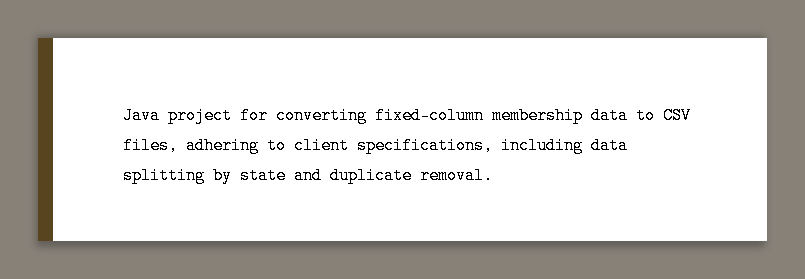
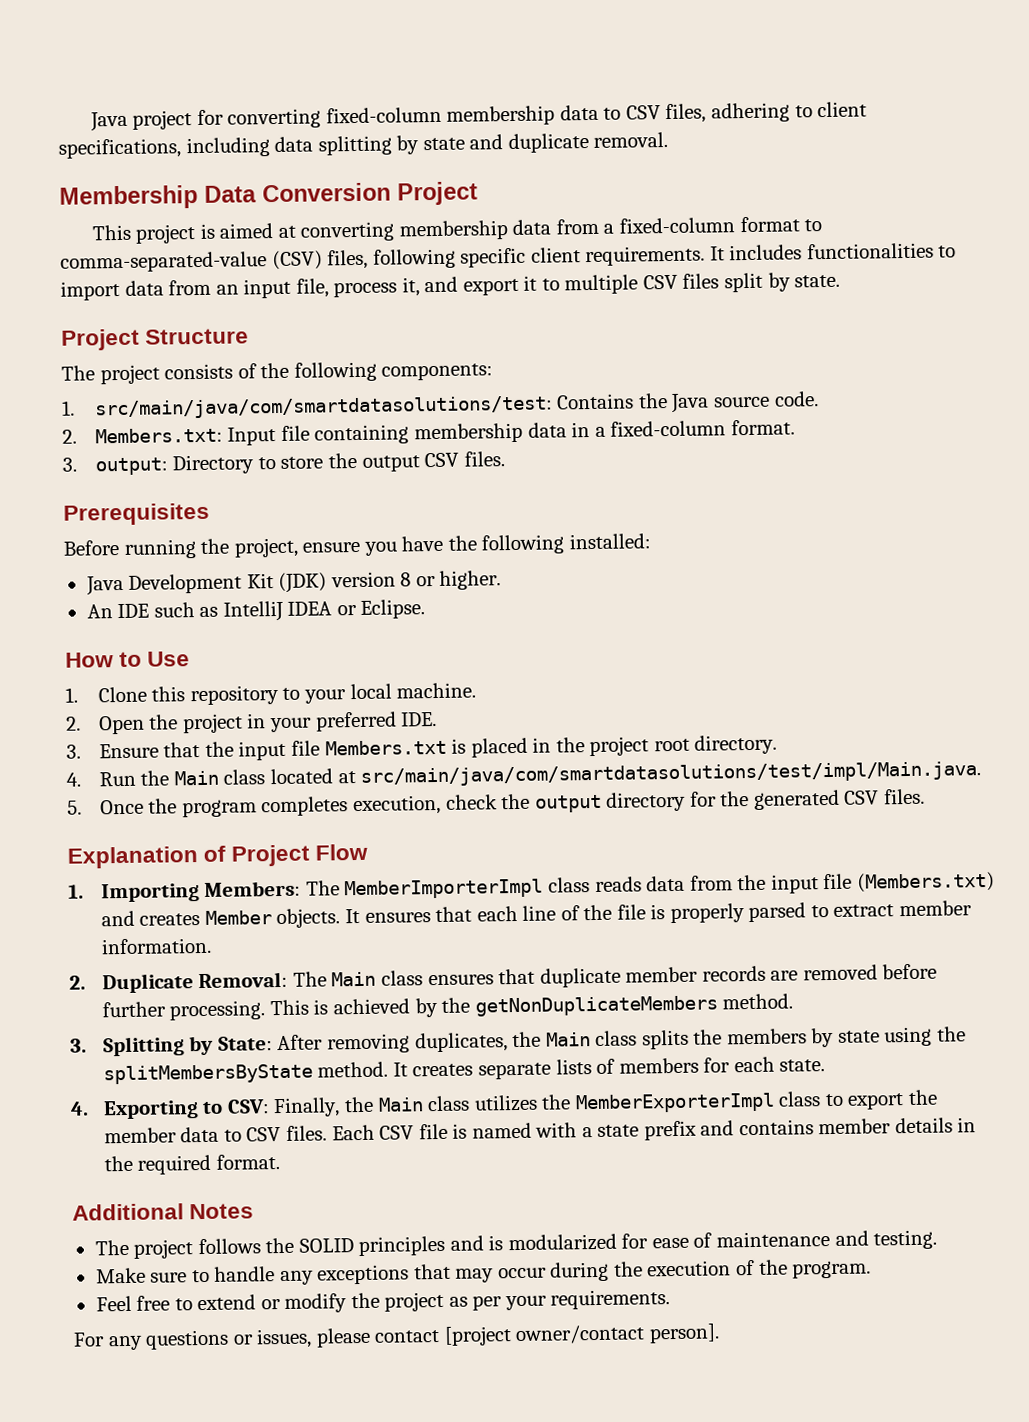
+ Membership Data Conversion Project
+ This project is aimed at converting membership data from a fixed-column format to comma-separated-value (CSV) files, following specific client requirements. It includes functionalities to import data from an input file, process it, and export it to multiple CSV files split by state.
+ Project Structure
+ The project consists of the following components:
+ 1. src/main/java/com/smartdatasolutions/test: Contains the Java source code.
+ 2. Members.txt: Input file containing membership data in a fixed-column format.
+ 3. output: Directory to store the output CSV files.
+ Prerequisites
+ Before running the project, ensure you have the following installed:
+ Java Development Kit (JDK) version 8 or higher.
+ An IDE such as IntelliJ IDEA or Eclipse.
+ How to Use
+ 1. Clone this repository to your local machine.
+ 2. Open the project in your preferred IDE.
+ 3. Ensure that the input file Members.txt is placed in the project root directory.
+ 4. Run the Main class located at src/main/java/com/smartdatasolutions/test/impl/Main.java.
+ 5. Once the program completes execution, check the output directory for the generated CSV files.
+ Explanation of Project Flow
+ 1. Importing Members: The MemberImporterImpl class reads data from the input file (Members.txt) and creates Member objects. It ensures that each line of the file is properly parsed to extract member information.
+ 2. Duplicate Removal: The Main class ensures that duplicate member records are removed before further processing. This is achieved by the getNonDuplicateMembers method.
+ 3. Splitting by State: After removing duplicates, the Main class splits the members by state using the splitMembersByState method. It creates separate lists of members for each state.
+ 4. Exporting to CSV: Finally, the Main class utilizes the MemberExporterImpl class to export the member data to CSV files. Each CSV file is named with a state prefix and contains member details in the required format.
+ Additional Notes
+ The project follows the SOLID principles and is modularized for ease of maintenance and testing.
+ Make sure to handle any exceptions that may occur during the execution of the program.
+ Feel free to extend or modify the project as per your requirements.
+ For any questions or issues, please contact [project owner/contact person].

